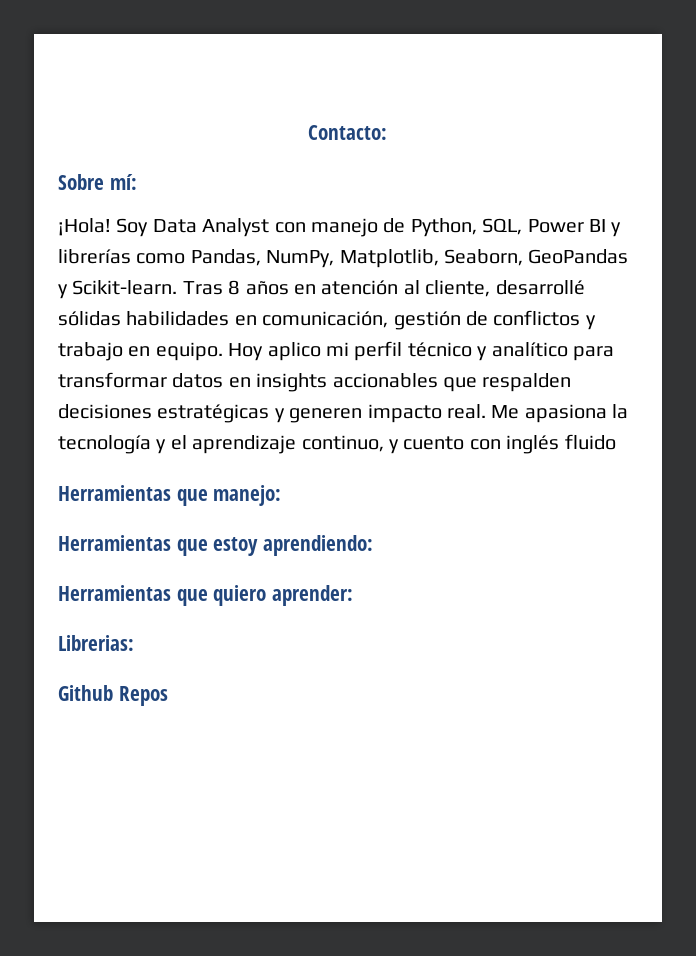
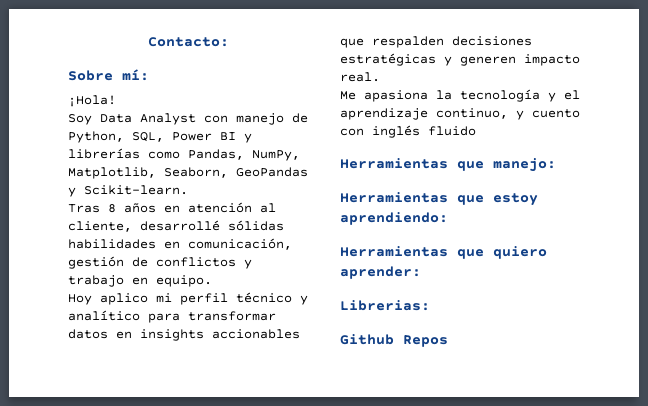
- ¡Hola! Soy Data Analyst con manejo de Python, SQL, Power BI y librerías como Pandas, NumPy, Matplotlib, Seaborn, GeoPandas y Scikit-learn. Tras 8 años en atención al cliente, desarrollé sólidas habilidades en comunicación, gestión de conflictos y trabajo en equipo. Hoy aplico mi perfil técnico y analítico para transformar datos en insights accionables que respalden decisiones estratégicas y generen impacto real. Me apasiona la tecnología y el aprendizaje continuo, y cuento con inglés fluido
+ ¡Hola!
+ Soy Data Analyst con manejo de Python, SQL, Power BI y librerías como Pandas, NumPy, Matplotlib, Seaborn, GeoPandas y Scikit-learn.
+ Tras 8 años en atención al cliente, desarrollé sólidas habilidades en comunicación, gestión de conflictos y trabajo en equipo.
+ Hoy aplico mi perfil técnico y analítico para transformar datos en insights accionables que respalden decisiones estratégicas y generen impacto real.
+ Me apasiona la tecnología y el aprendizaje continuo, y cuento con inglés fluido

